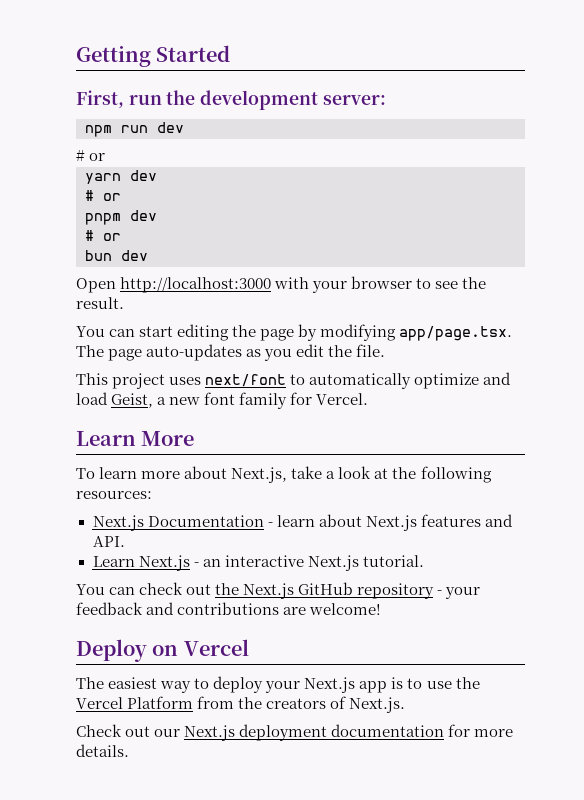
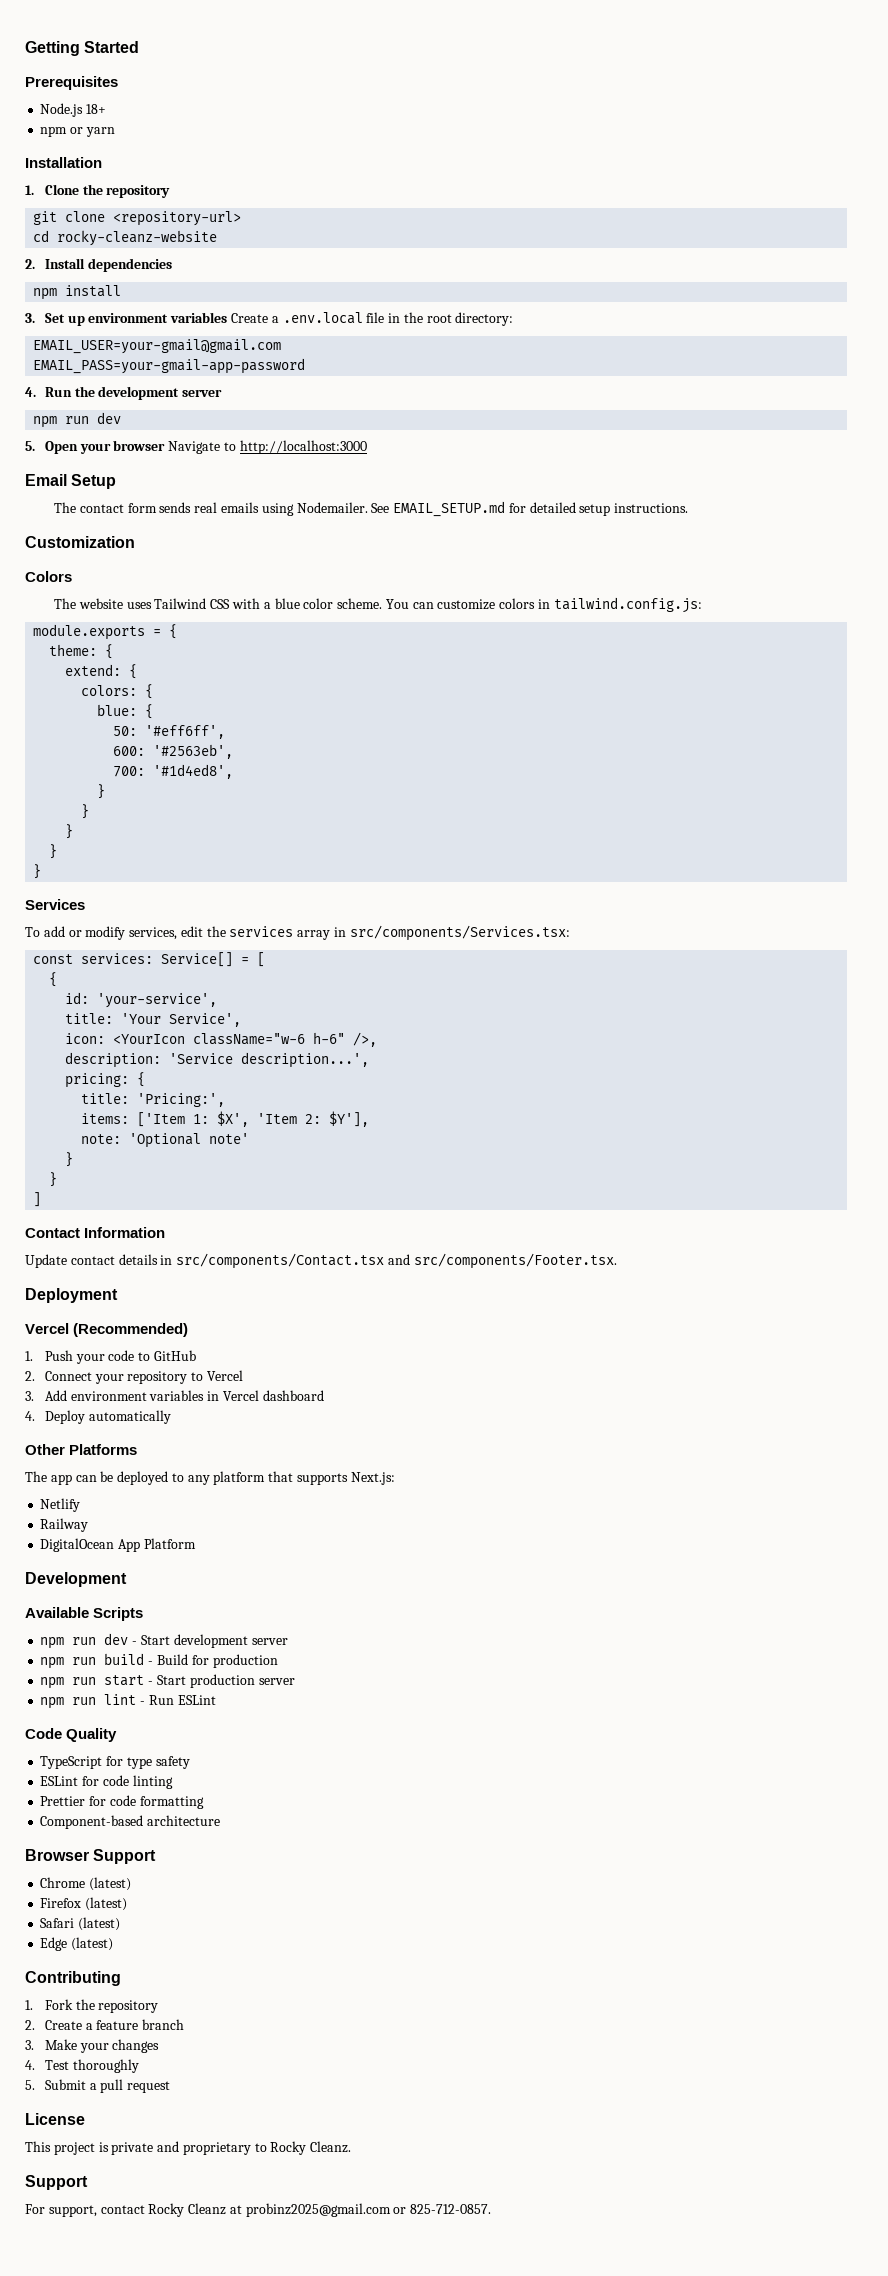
- First, run the development server:
+ Prerequisites
+ Node.js 18+
+ npm or yarn
+ Installation
+ 1. Clone the repository
+ git clone <repository-url>
+ cd rocky-cleanz-website
+ 2. Install dependencies
+ npm install
+ 3. Set up environment variables Create a .env.local file in the root directory:
+ EMAIL_USER=your-gmail@gmail.com
+ EMAIL_PASS=your-gmail-app-password
+ 4. Run the development server
  npm run dev
- # or
- yarn dev
- # or
- pnpm dev
- # or
- bun dev
- Open http://localhost:3000 with your browser to see the result.
- You can start editing the page by modifying app/page.tsx. The page auto-updates as you edit the file.
- This project uses next/font to automatically optimize and load Geist, a new font family for Vercel.
- Learn More
- To learn more about Next.js, take a look at the following resources:
- Next.js Documentation - learn about Next.js features and API.
- Learn Next.js - an interactive Next.js tutorial.
- You can check out the Next.js GitHub repository - your feedback and contributions are welcome!
- Deploy on Vercel
- The easiest way to deploy your Next.js app is to use the Vercel Platform from the creators of Next.js.
- Check out our Next.js deployment documentation for more details.
+ 5. Open your browser Navigate to http://localhost:3000
+ Email Setup
+ The contact form sends real emails using Nodemailer. See EMAIL_SETUP.md for detailed setup instructions.
+ Customization
+ Colors
+ The website uses Tailwind CSS with a blue color scheme. You can customize colors in tailwind.config.js:
+ module.exports = {
+ theme: {
+ extend: {
+ colors: {
+ blue: {
+ 50: '#eff6ff',
+ 600: '#2563eb',
+ 700: '#1d4ed8',
+ }
+ }
+ }
+ }
+ }
+ Services
+ To add or modify services, edit the services array in src/components/Services.tsx:
+ const services: Service[] = [
+ {
+ id: 'your-service',
+ title: 'Your Service',
+ icon: <YourIcon className="w-6 h-6" />,
+ description: 'Service description...',
+ pricing: {
+ title: 'Pricing:',
+ items: ['Item 1: $X', 'Item 2: $Y'],
+ note: 'Optional note'
+ }
+ }
+ ]
+ Contact Information
+ Update contact details in src/components/Contact.tsx and src/components/Footer.tsx.
+ Deployment
+ Vercel (Recommended)
+ 1. Push your code to GitHub
+ 2. Connect your repository to Vercel
+ 3. Add environment variables in Vercel dashboard
+ 4. Deploy automatically
+ Other Platforms
+ The app can be deployed to any platform that supports Next.js:
+ Netlify
+ Railway
+ DigitalOcean App Platform
+ Development
+ Available Scripts
+ npm run dev - Start development server
+ npm run build - Build for production
+ npm run start - Start production server
+ npm run lint - Run ESLint
+ Code Quality
+ TypeScript for type safety
+ ESLint for code linting
+ Prettier for code formatting
+ Component-based architecture
+ Browser Support
+ Chrome (latest)
+ Firefox (latest)
+ Safari (latest)
+ Edge (latest)
+ Contributing
+ 1. Fork the repository
+ 2. Create a feature branch
+ 3. Make your changes
+ 4. Test thoroughly
+ 5. Submit a pull request
+ License
+ This project is private and proprietary to Rocky Cleanz.
+ Support
+ For support, contact Rocky Cleanz at probinz2025@gmail.com or 825-712-0857.

